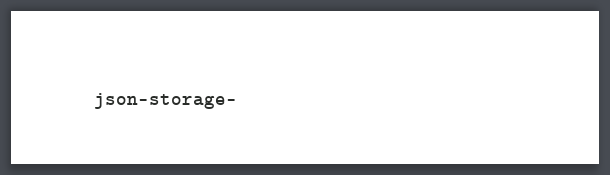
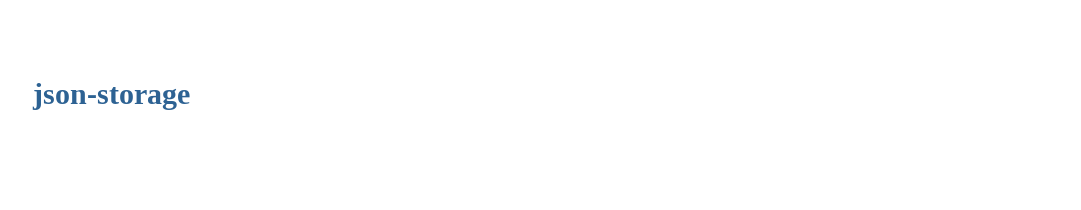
- json-storage-
+ json-storage

